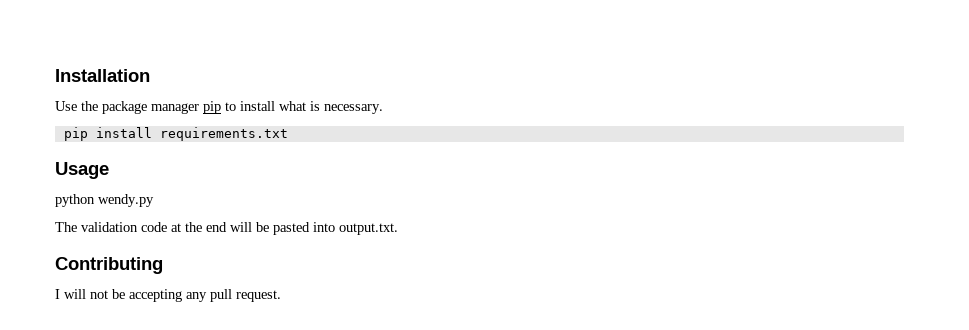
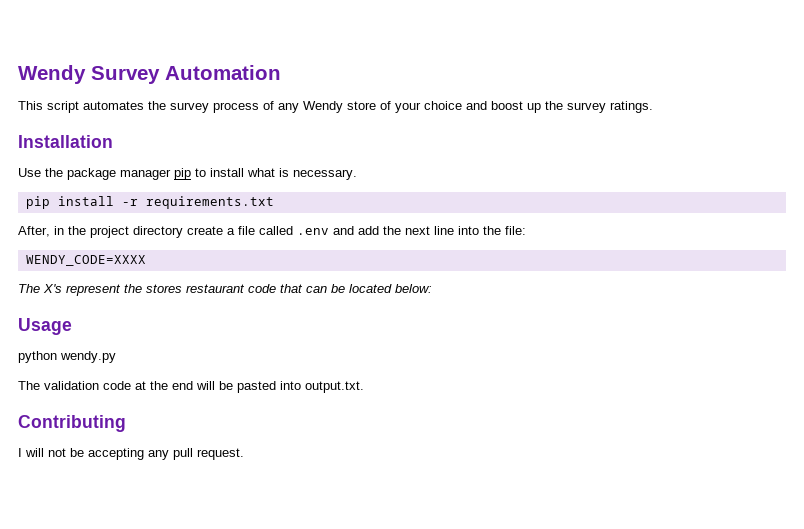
+ Wendy Survey Automation
+ This script automates the survey process of any Wendy store of your choice and boost up the survey ratings.
- pip install requirements.txt
+ pip install -r requirements.txt
+ After, in the project directory create a file called .env and add the next line into the file:
+ WENDY_CODE=XXXX
+ The X's represent the stores restaurant code that can be located below:

